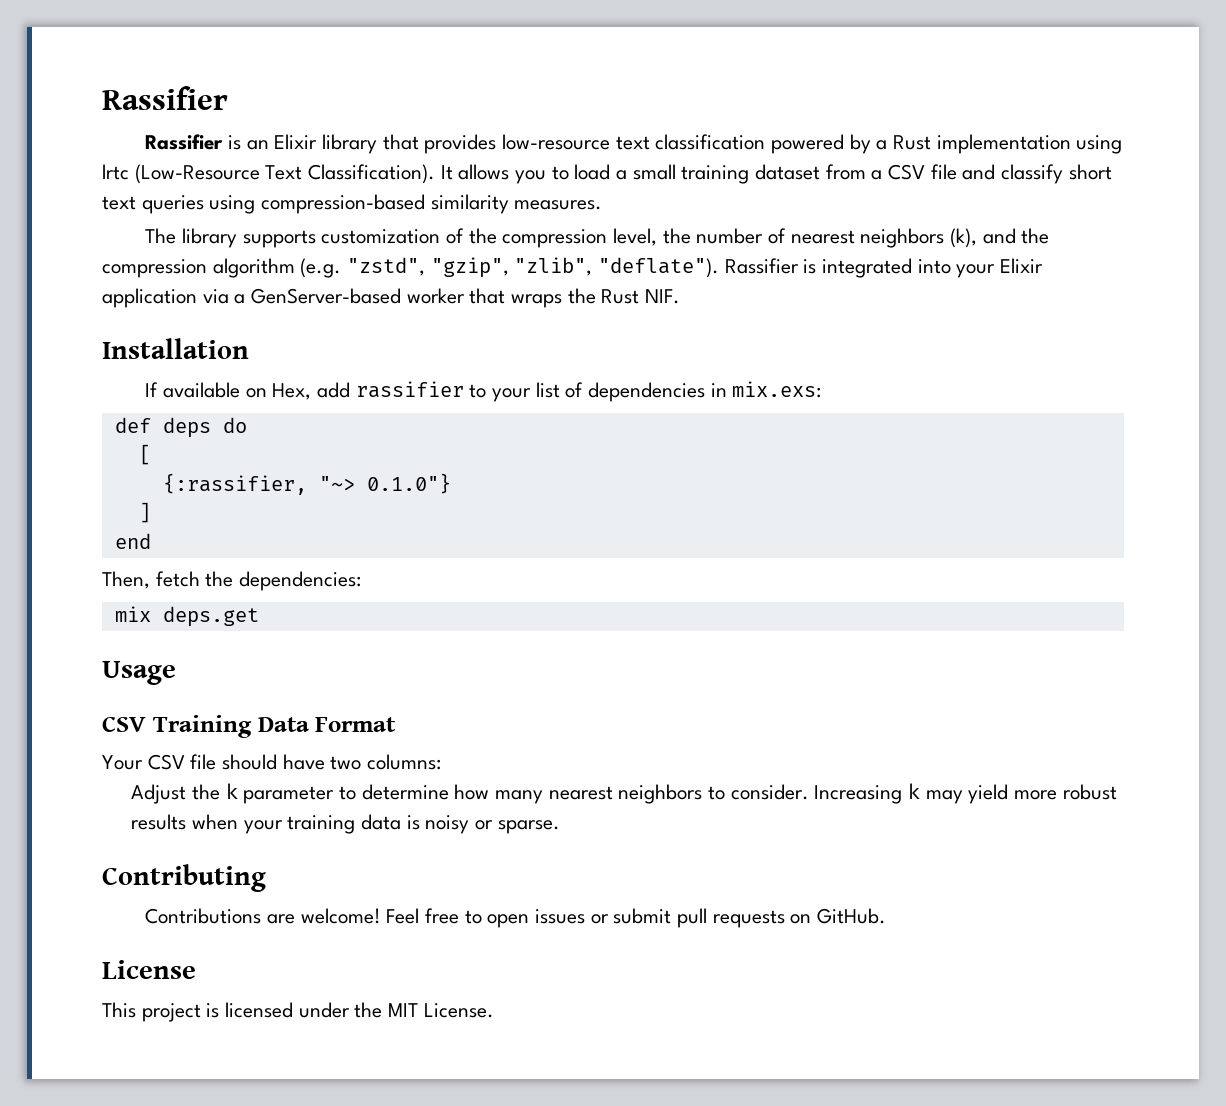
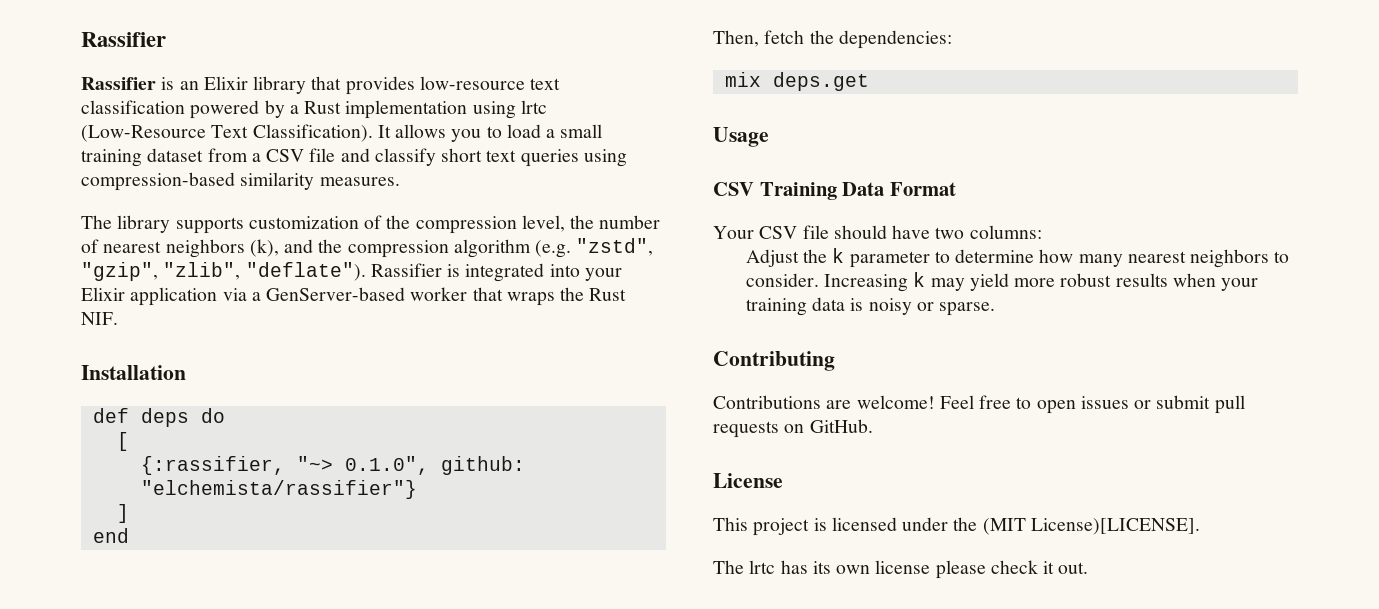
- If available on Hex, add rassifier to your list of dependencies in mix.exs:
- {:rassifier, "~> 0.1.0"}
+ {:rassifier, "~> 0.1.0", github: "elchemista/rassifier"}
- This project is licensed under the MIT License.
+ This project is licensed under the (MIT License)[LICENSE].
+ The lrtc has its own license please check it out.

